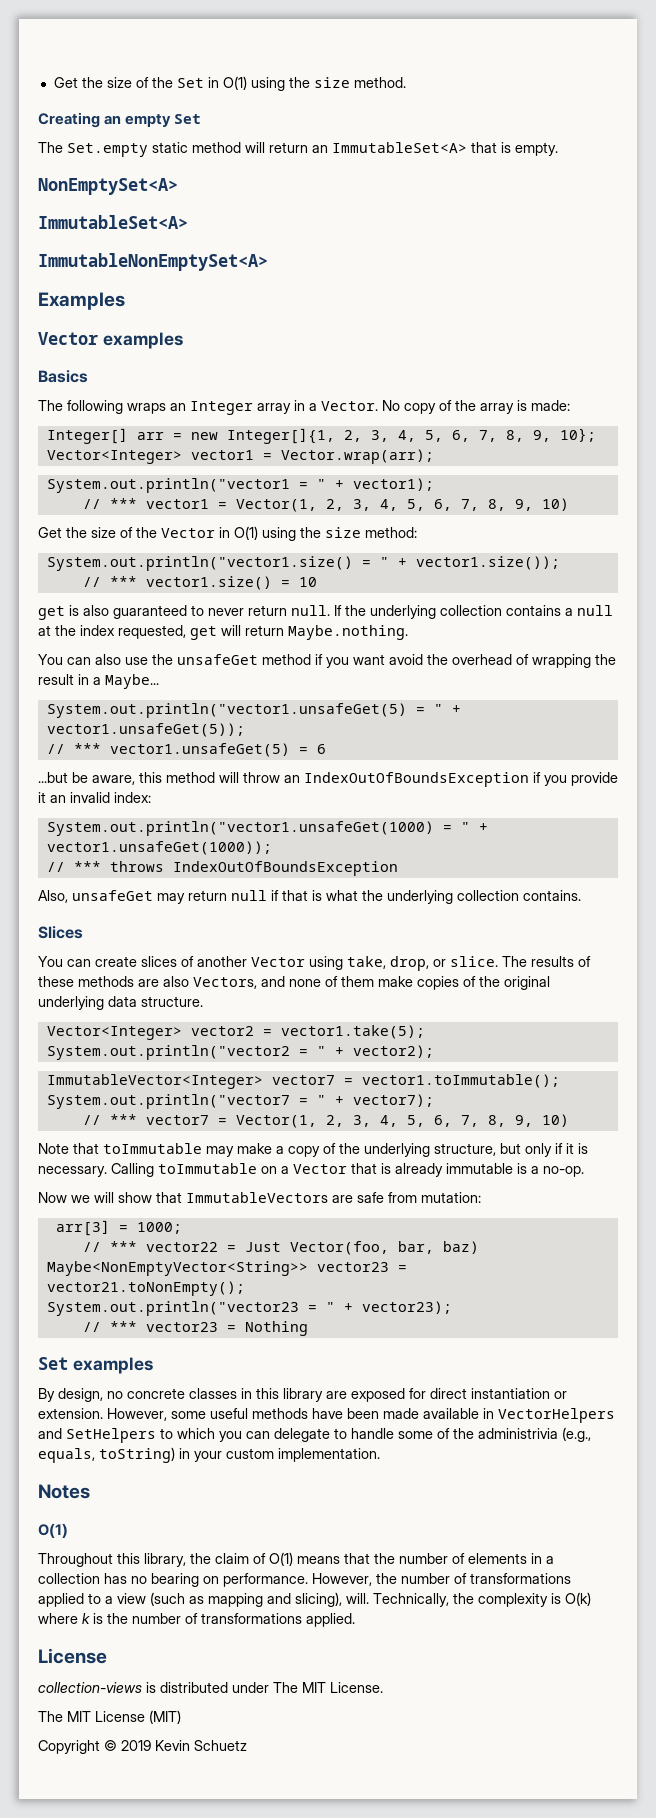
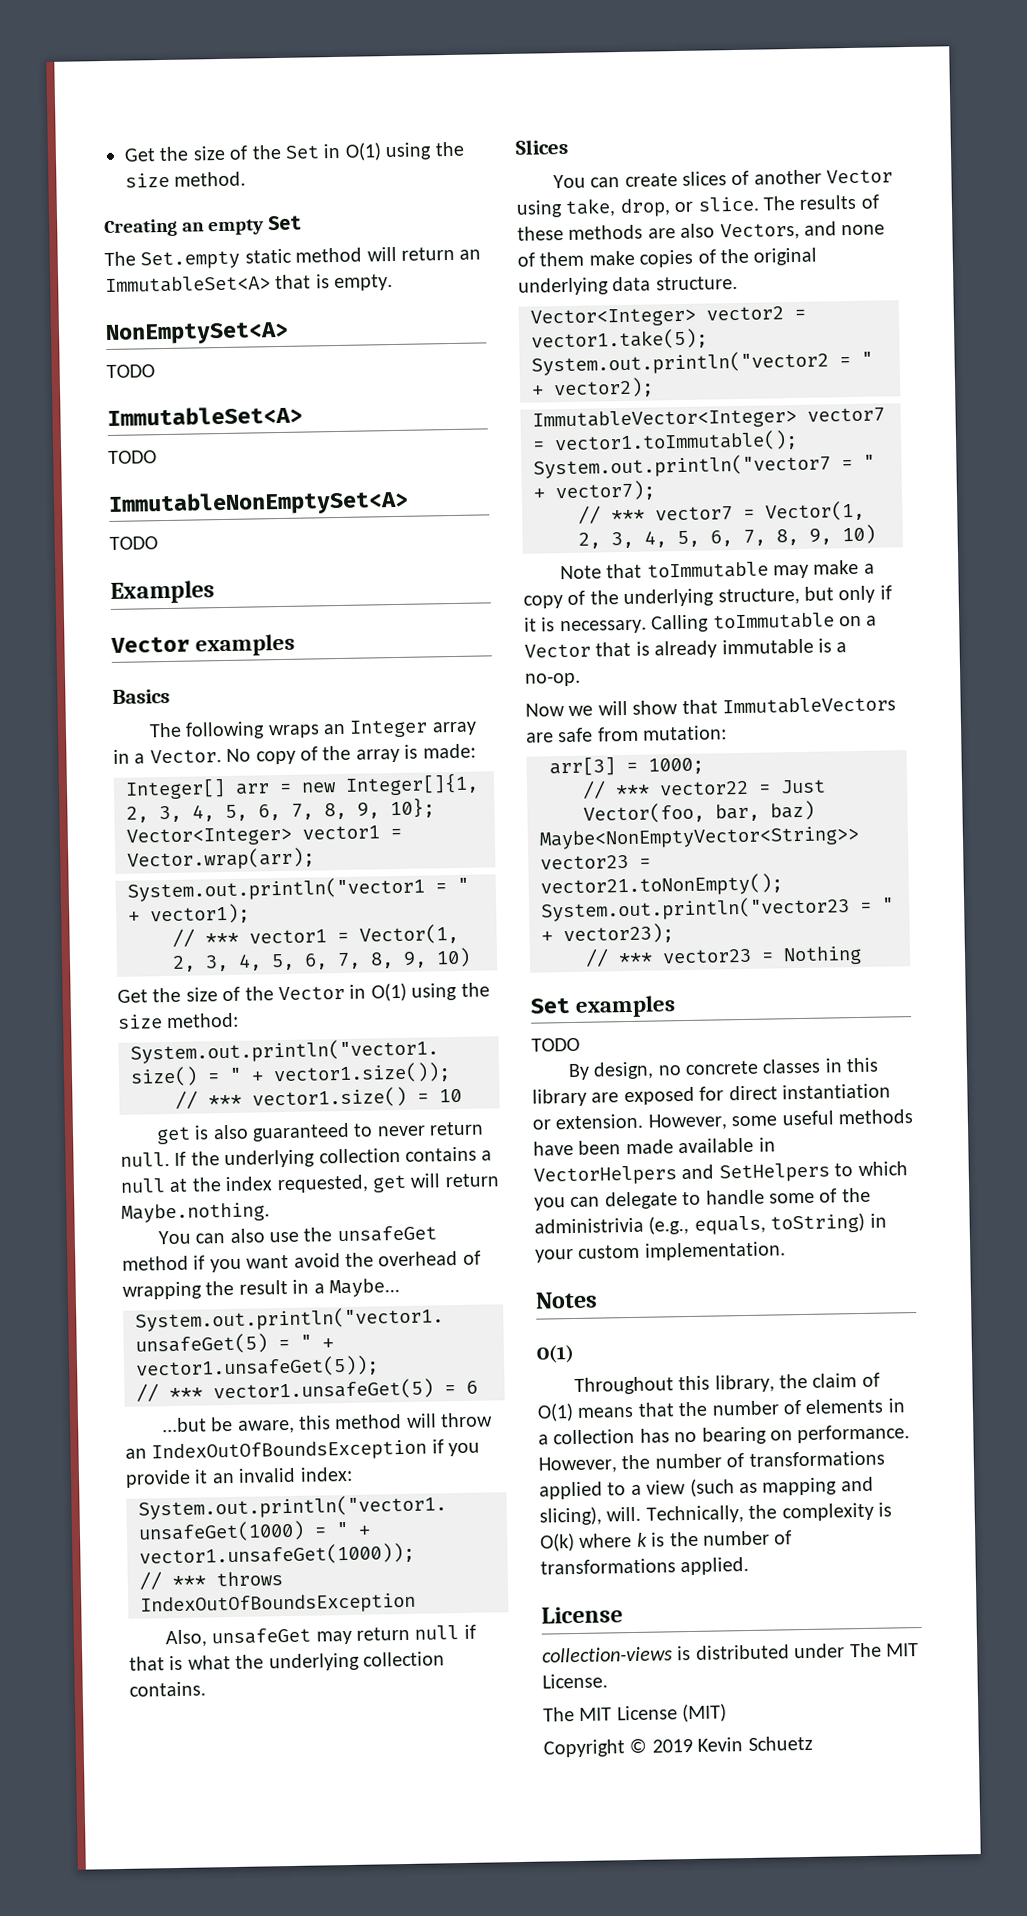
  NonEmptySet<A>
+ TODO
  ImmutableSet<A>
+ TODO
  ImmutableNonEmptySet<A>
+ TODO
  Set examples
+ TODO

